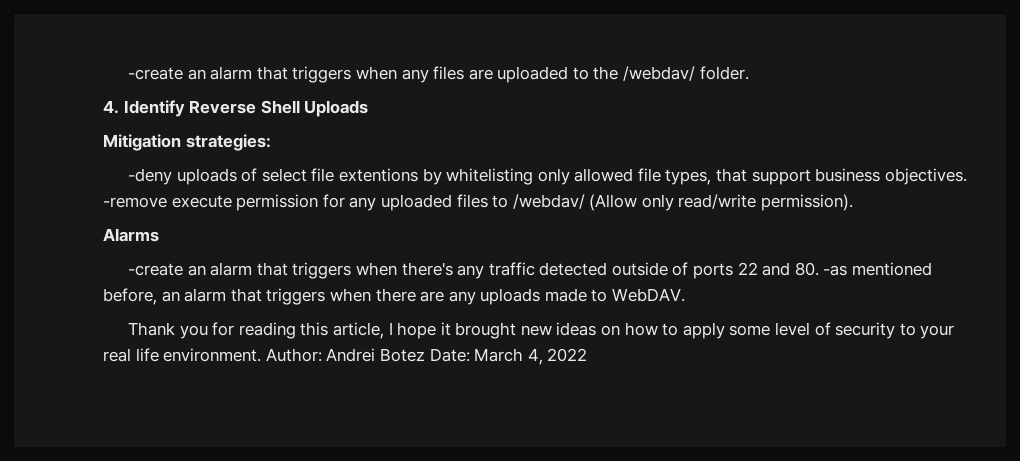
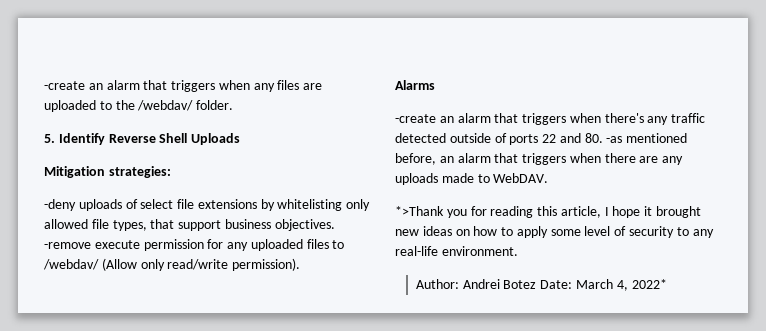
- 4. Identify Reverse Shell Uploads
+ 5. Identify Reverse Shell Uploads
- -deny uploads of select file extentions by whitelisting only allowed file types, that support business objectives.
+ -deny uploads of select file extensions by whitelisting only allowed file types, that support business objectives.
- Thank you for reading this article, I hope it brought new ideas on how to apply some level of security to your real life environment. Author: Andrei Botez Date: March 4, 2022
+ *>Thank you for reading this article, I hope it brought new ideas on how to apply some level of security to any real-life environment.
+ Author: Andrei Botez Date: March 4, 2022*

